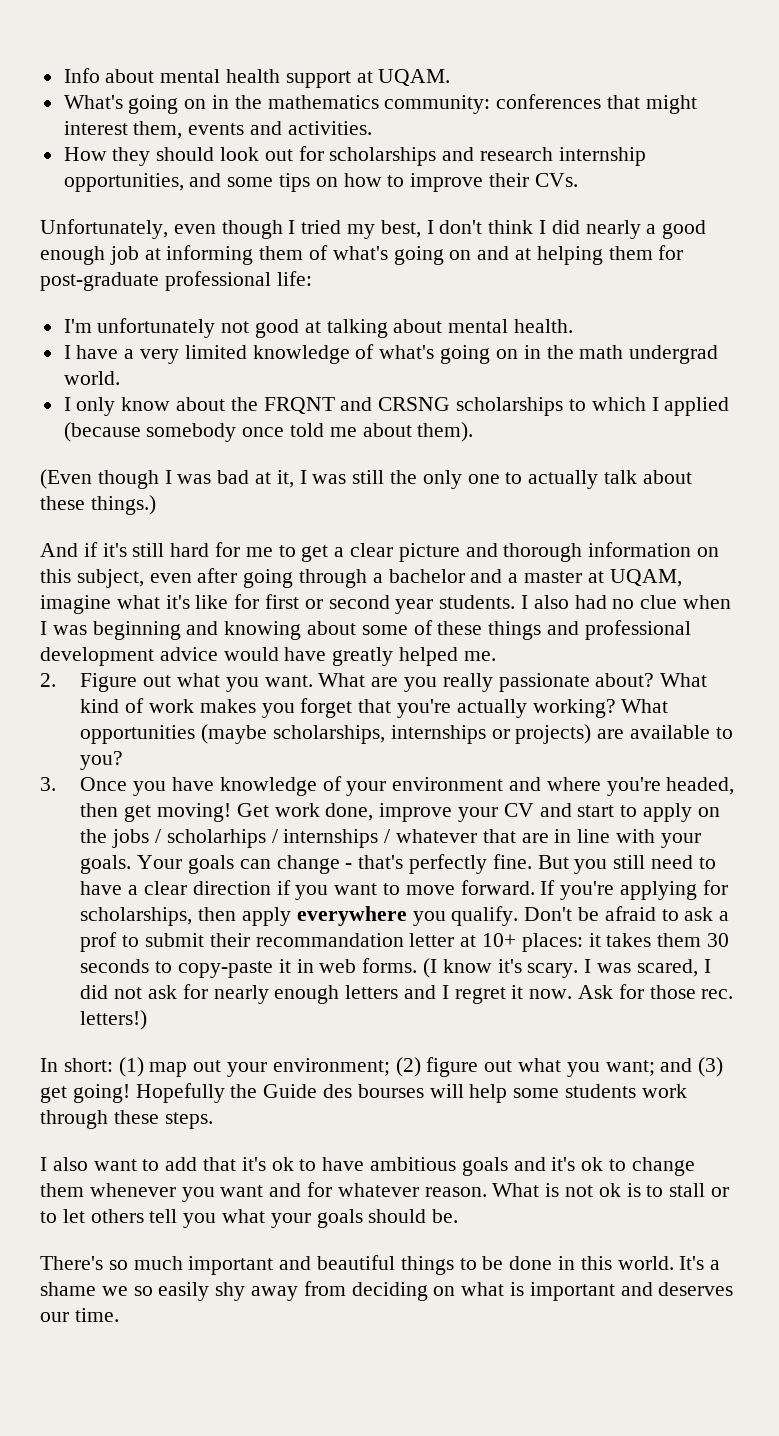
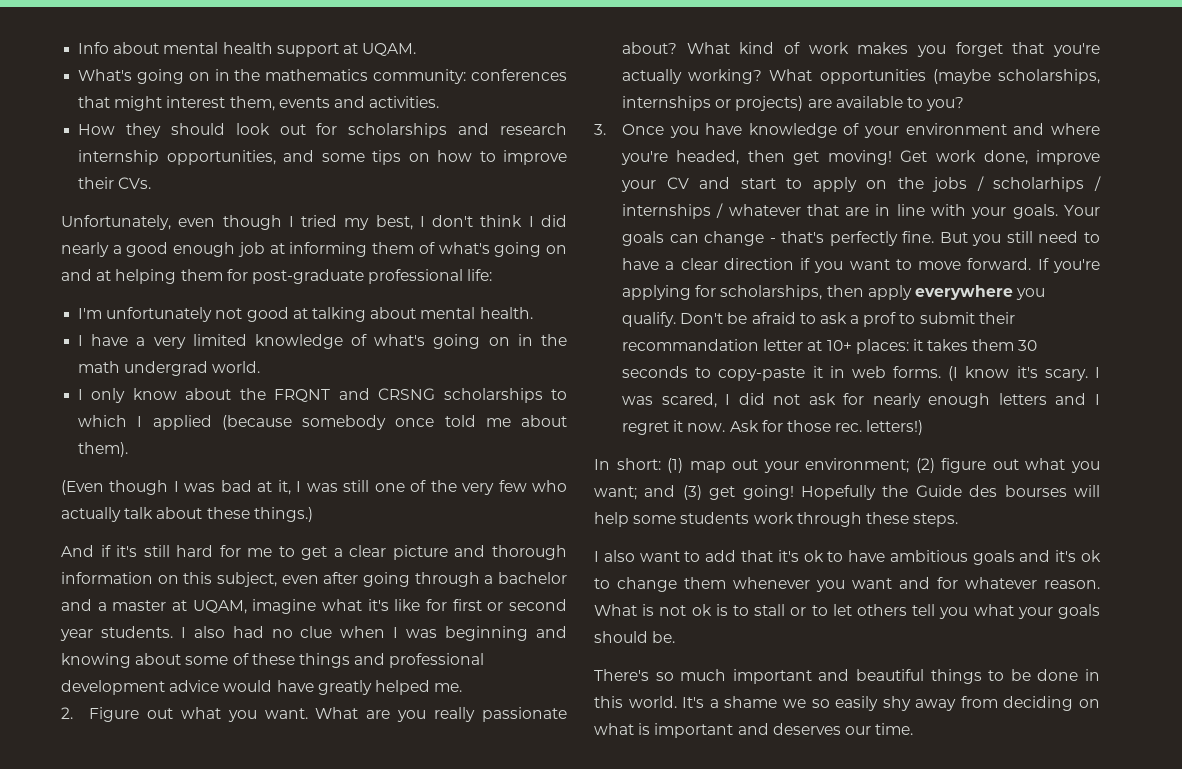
- (Even though I was bad at it, I was still the only one to actually talk about these things.)
+ (Even though I was bad at it, I was still one of the very few who actually talk about these things.)

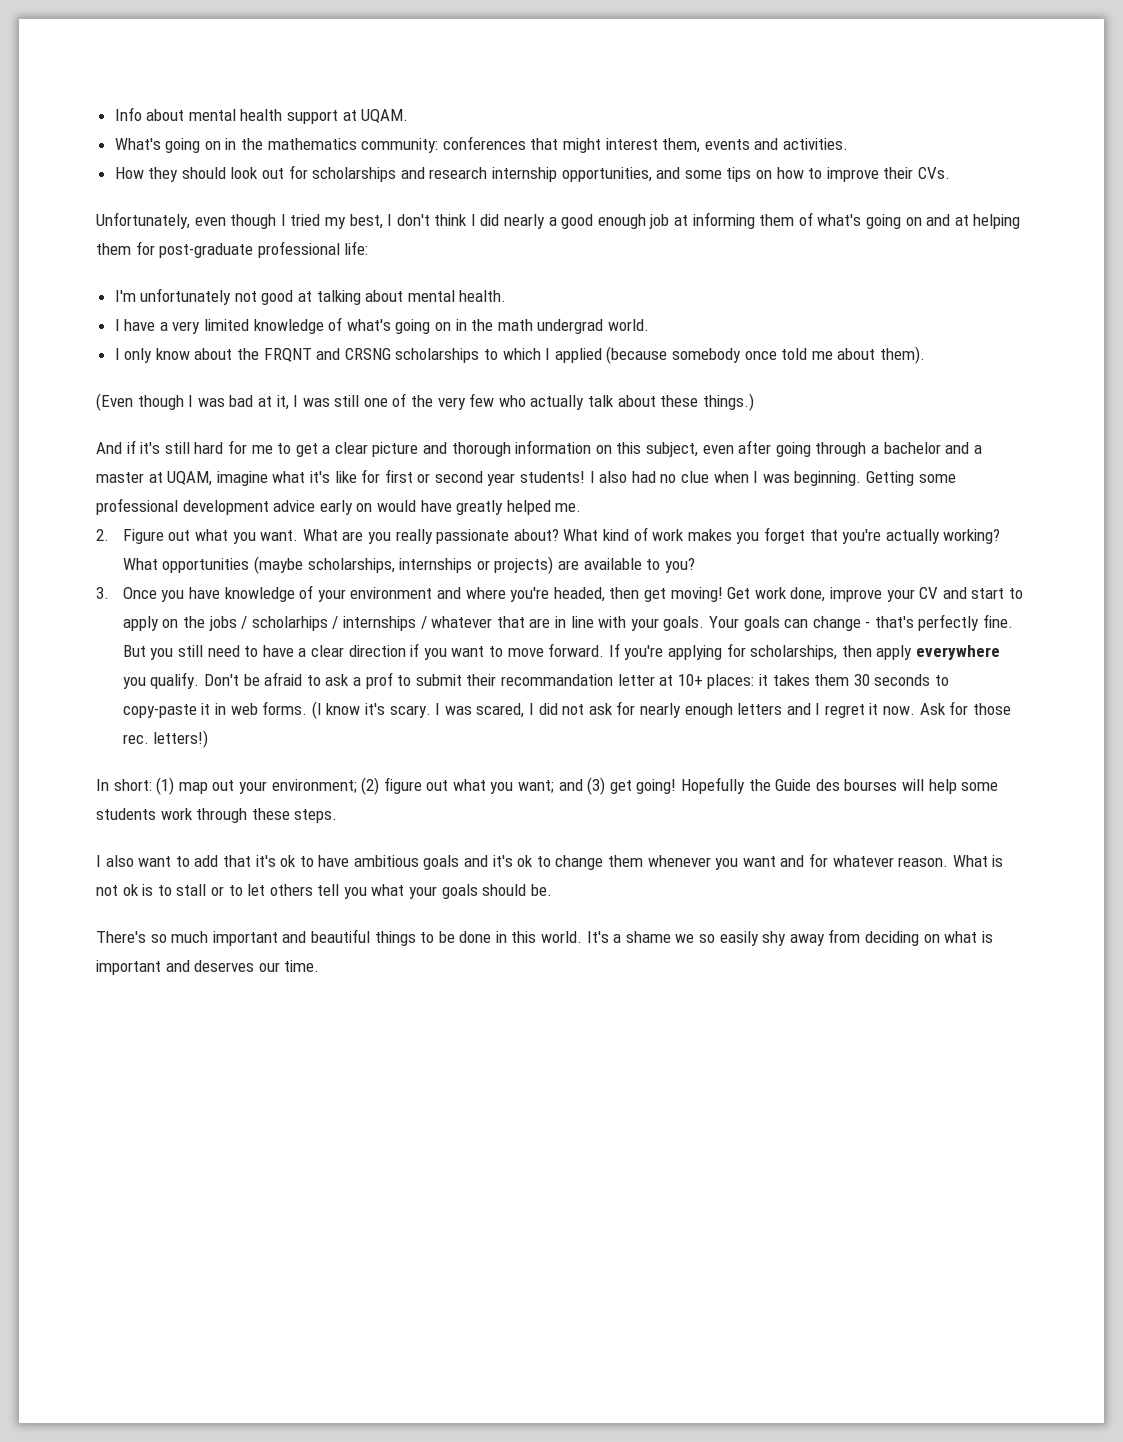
- And if it's still hard for me to get a clear picture and thorough information on this subject, even after going through a bachelor and a master at UQAM, imagine what it's like for first or second year students.
+ And if it's still hard for me to get a clear picture and thorough information on this subject, even after going through a bachelor and a master at UQAM, imagine what it's like for first or second year students!
- I also had no clue when I was beginning and knowing about some of these things and professional development advice would have greatly helped me.
+ I also had no clue when I was beginning. Getting some professional development advice early on would have greatly helped me.

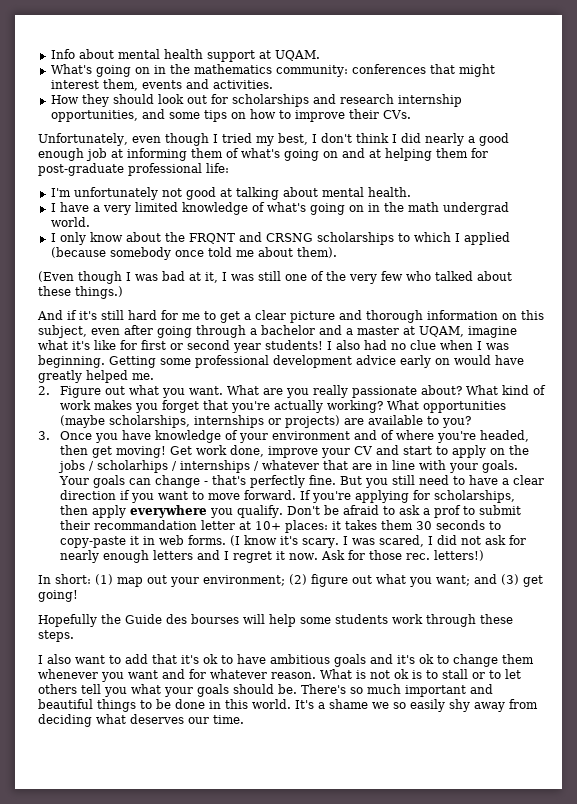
- (Even though I was bad at it, I was still one of the very few who actually talk about these things.)
+ (Even though I was bad at it, I was still one of the very few who talked about these things.)
- 3. Once you have knowledge of your environment and where you're headed, then get moving!
+ 3. Once you have knowledge of your environment and of where you're headed, then get moving!
- In short: (1) map out your environment; (2) figure out what you want; and (3) get going! Hopefully the Guide des bourses will help some students work through these steps.
+ In short: (1) map out your environment; (2) figure out what you want; and (3) get going!
+ Hopefully the Guide des bourses will help some students work through these steps.
- What is not ok is to stall or to let others tell you what your goals should be.
- There's so much important and beautiful things to be done in this world.
+ What is not ok is to stall or to let others tell you what your goals should be. There's so much important and beautiful things to be done in this world.
- It's a shame we so easily shy away from deciding on what is important and deserves our time.
+ It's a shame we so easily shy away from deciding what deserves our time.

